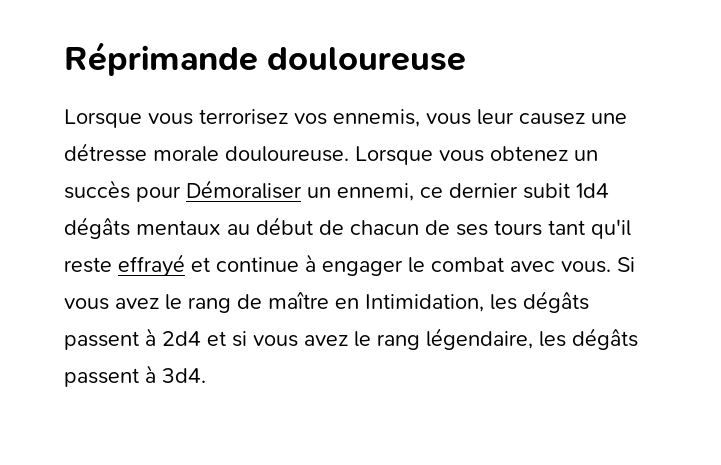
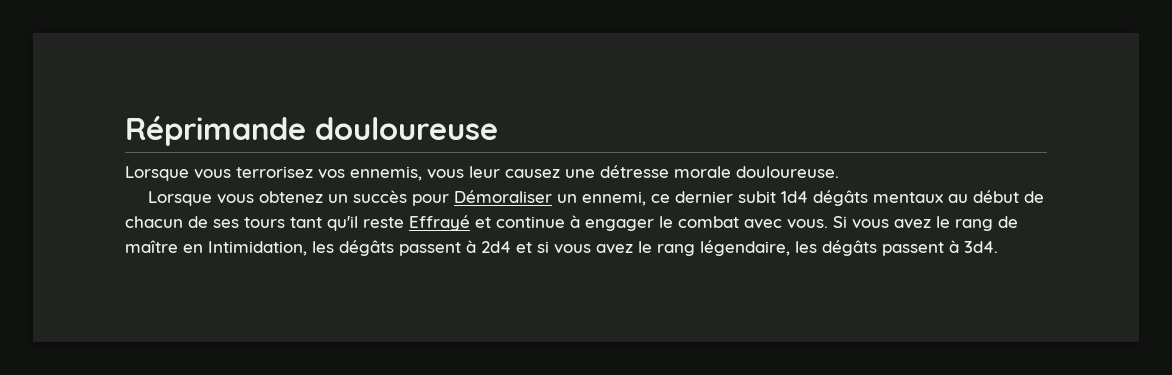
- Lorsque vous terrorisez vos ennemis, vous leur causez une détresse morale douloureuse. Lorsque vous obtenez un succès pour Démoraliser un ennemi, ce dernier subit 1d4 dégâts mentaux au début de chacun de ses tours tant qu'il reste effrayé et continue à engager le combat avec vous.
+ Lorsque vous terrorisez vos ennemis, vous leur causez une détresse morale douloureuse.
+ Lorsque vous obtenez un succès pour Démoraliser un ennemi, ce dernier subit 1d4 dégâts mentaux au début de chacun de ses tours tant qu'il reste Effrayé et continue à engager le combat avec vous.

